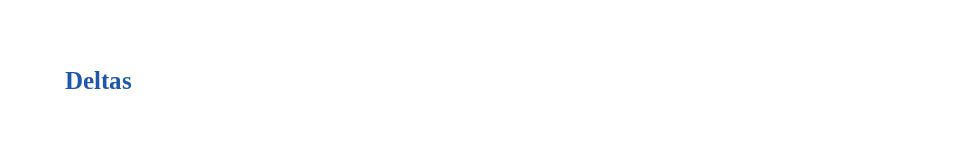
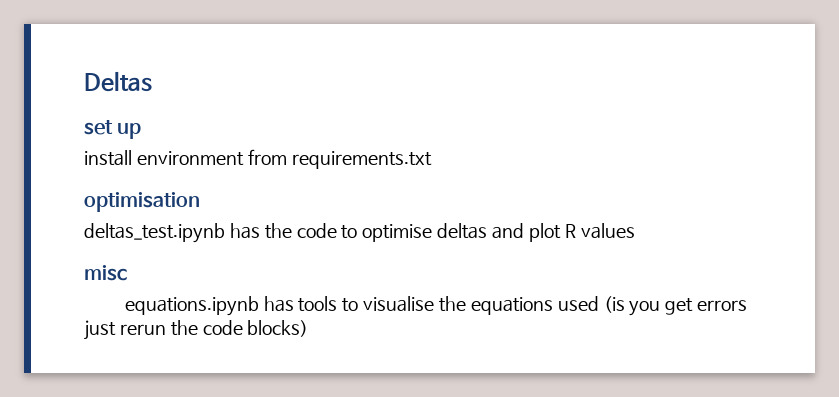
+ set up
+ install environment from requirements.txt
+ optimisation
+ deltas_test.ipynb has the code to optimise deltas and plot R values
+ misc
+ equations.ipynb has tools to visualise the equations used (is you get errors just rerun the code blocks)

